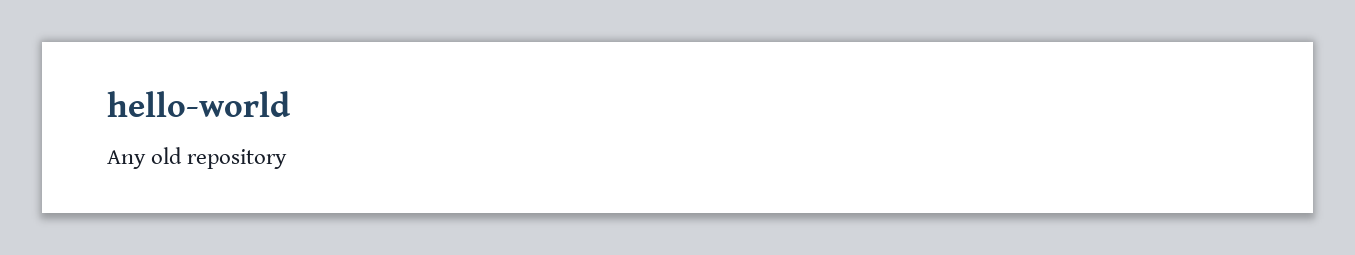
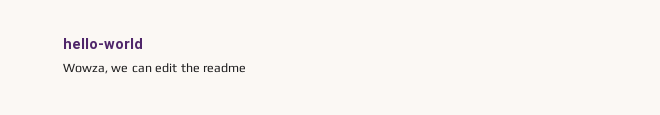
- Any old repository
+ Wowza, we can edit the readme

